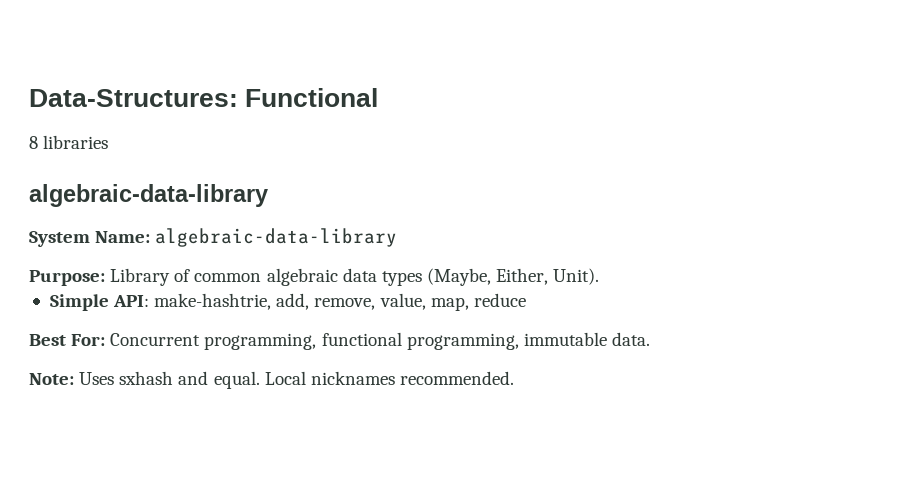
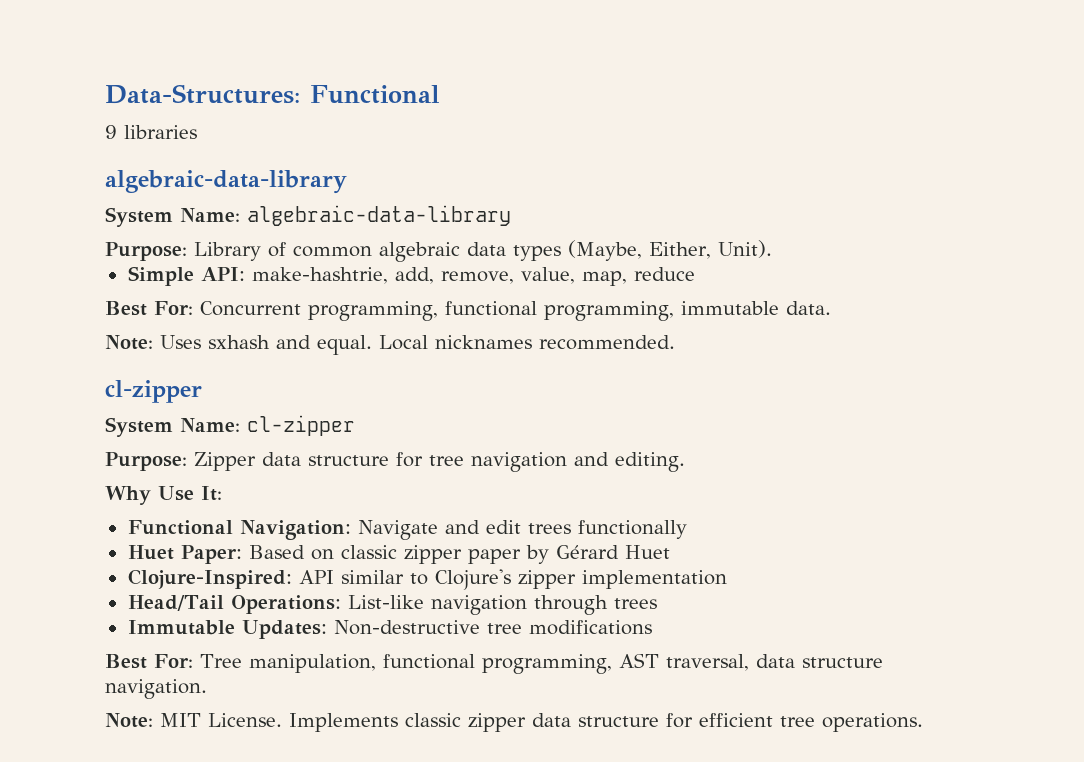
- 8 libraries
+ 9 libraries
  Local nicknames recommended.
+ cl-zipper
+ System Name: cl-zipper
+ Purpose: Zipper data structure for tree navigation and editing.
+ Why Use It:
+ Functional Navigation: Navigate and edit trees functionally
+ Huet Paper: Based on classic zipper paper by Gérard Huet
+ Clojure-Inspired: API similar to Clojure's zipper implementation
+ Head/Tail Operations: List-like navigation through trees
+ Immutable Updates: Non-destructive tree modifications
+ Best For: Tree manipulation, functional programming, AST traversal, data structure navigation.
+ Note: MIT License. Implements classic zipper data structure for efficient tree operations.

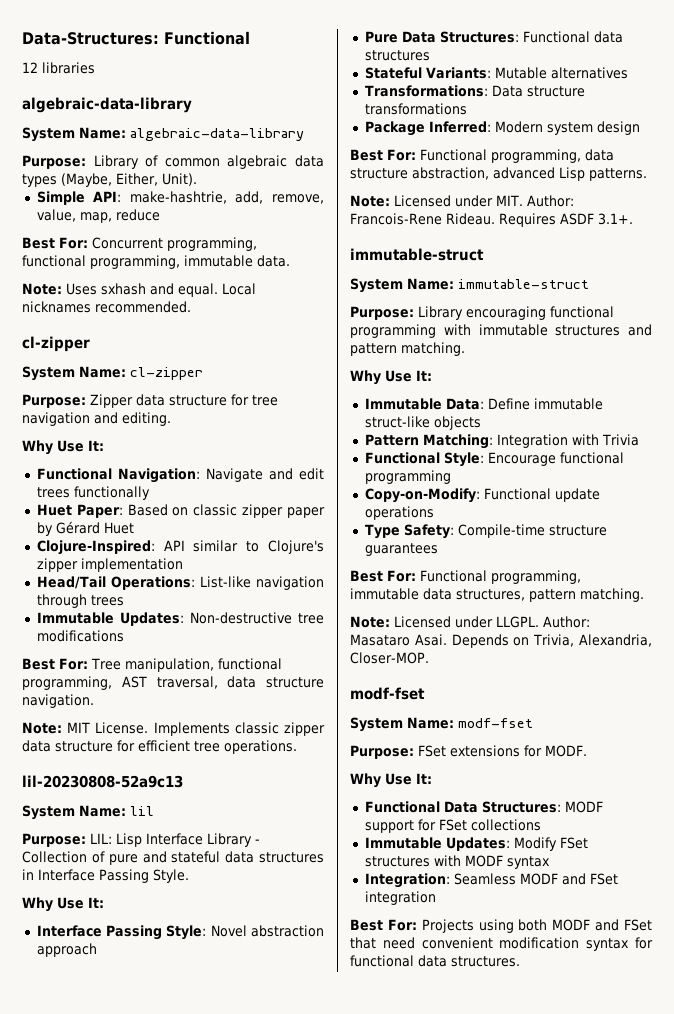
- 9 libraries
+ 12 libraries
+ lil-20230808-52a9c13
+ System Name: lil
+ Purpose: LIL: Lisp Interface Library - Collection of pure and stateful data structures in Interface Passing Style.
+ Why Use It:
+ Interface Passing Style: Novel abstraction approach
+ Pure Data Structures: Functional data structures
+ Stateful Variants: Mutable alternatives
+ Transformations: Data structure transformations
+ Package Inferred: Modern system design
+ Best For: Functional programming, data structure abstraction, advanced Lisp patterns.
+ Note: Licensed under MIT. Author: Francois-Rene Rideau. Requires ASDF 3.1+.
+ immutable-struct
+ System Name: immutable-struct
+ Purpose: Library encouraging functional programming with immutable structures and pattern matching.
+ Why Use It:
+ Immutable Data: Define immutable struct-like objects
+ Pattern Matching: Integration with Trivia
+ Functional Style: Encourage functional programming
+ Copy-on-Modify: Functional update operations
+ Type Safety: Compile-time structure guarantees
+ Best For: Functional programming, immutable data structures, pattern matching.
+ Note: Licensed under LLGPL. Author: Masataro Asai. Depends on Trivia, Alexandria, Closer-MOP.
+ modf-fset
+ System Name: modf-fset
+ Purpose: FSet extensions for MODF.
+ Why Use It:
+ Functional Data Structures: MODF support for FSet collections
+ Immutable Updates: Modify FSet structures with MODF syntax
+ Integration: Seamless MODF and FSet integration
+ Best For: Projects using both MODF and FSet that need convenient modification syntax for functional data structures.

